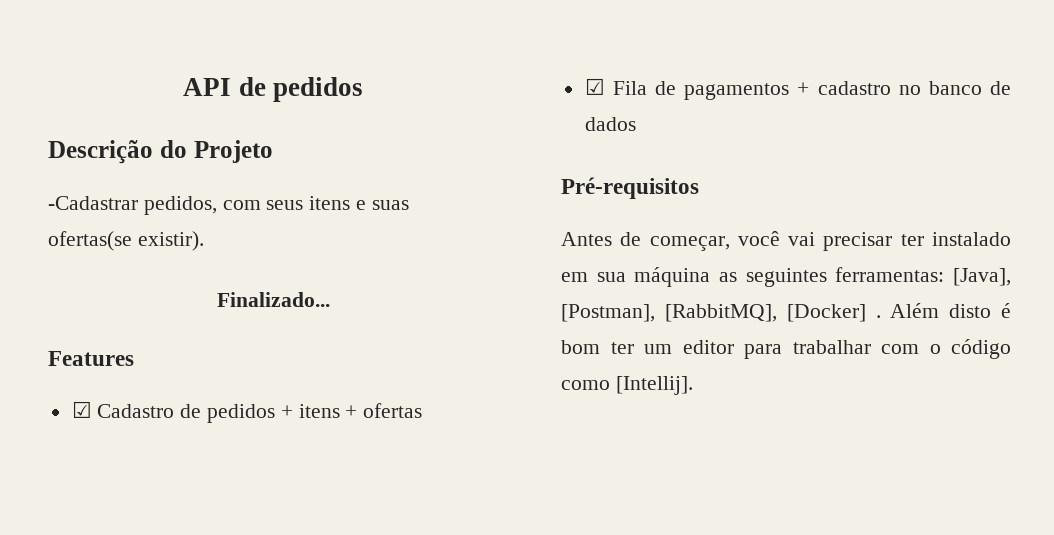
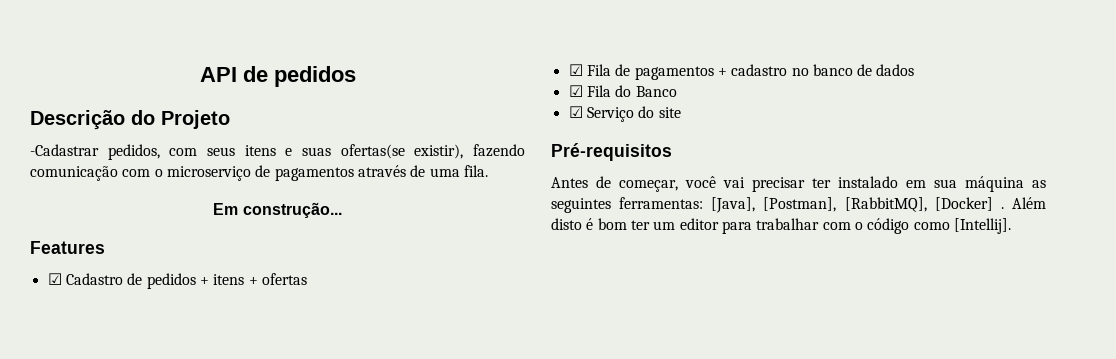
- -Cadastrar pedidos, com seus itens e suas ofertas(se existir).
- Finalizado...
+ -Cadastrar pedidos, com seus itens e suas ofertas(se existir), fazendo comunicação com o microserviço de pagamentos através de uma fila.
+ Em construção...
+ ☑ Fila do Banco
+ ☑ Serviço do site

